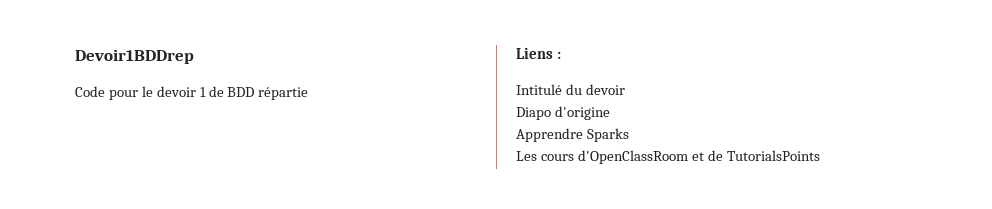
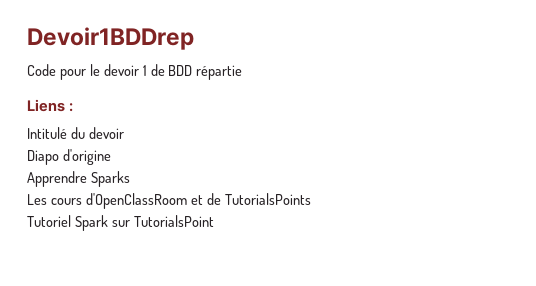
+ Tutoriel Spark sur TutorialsPoint

